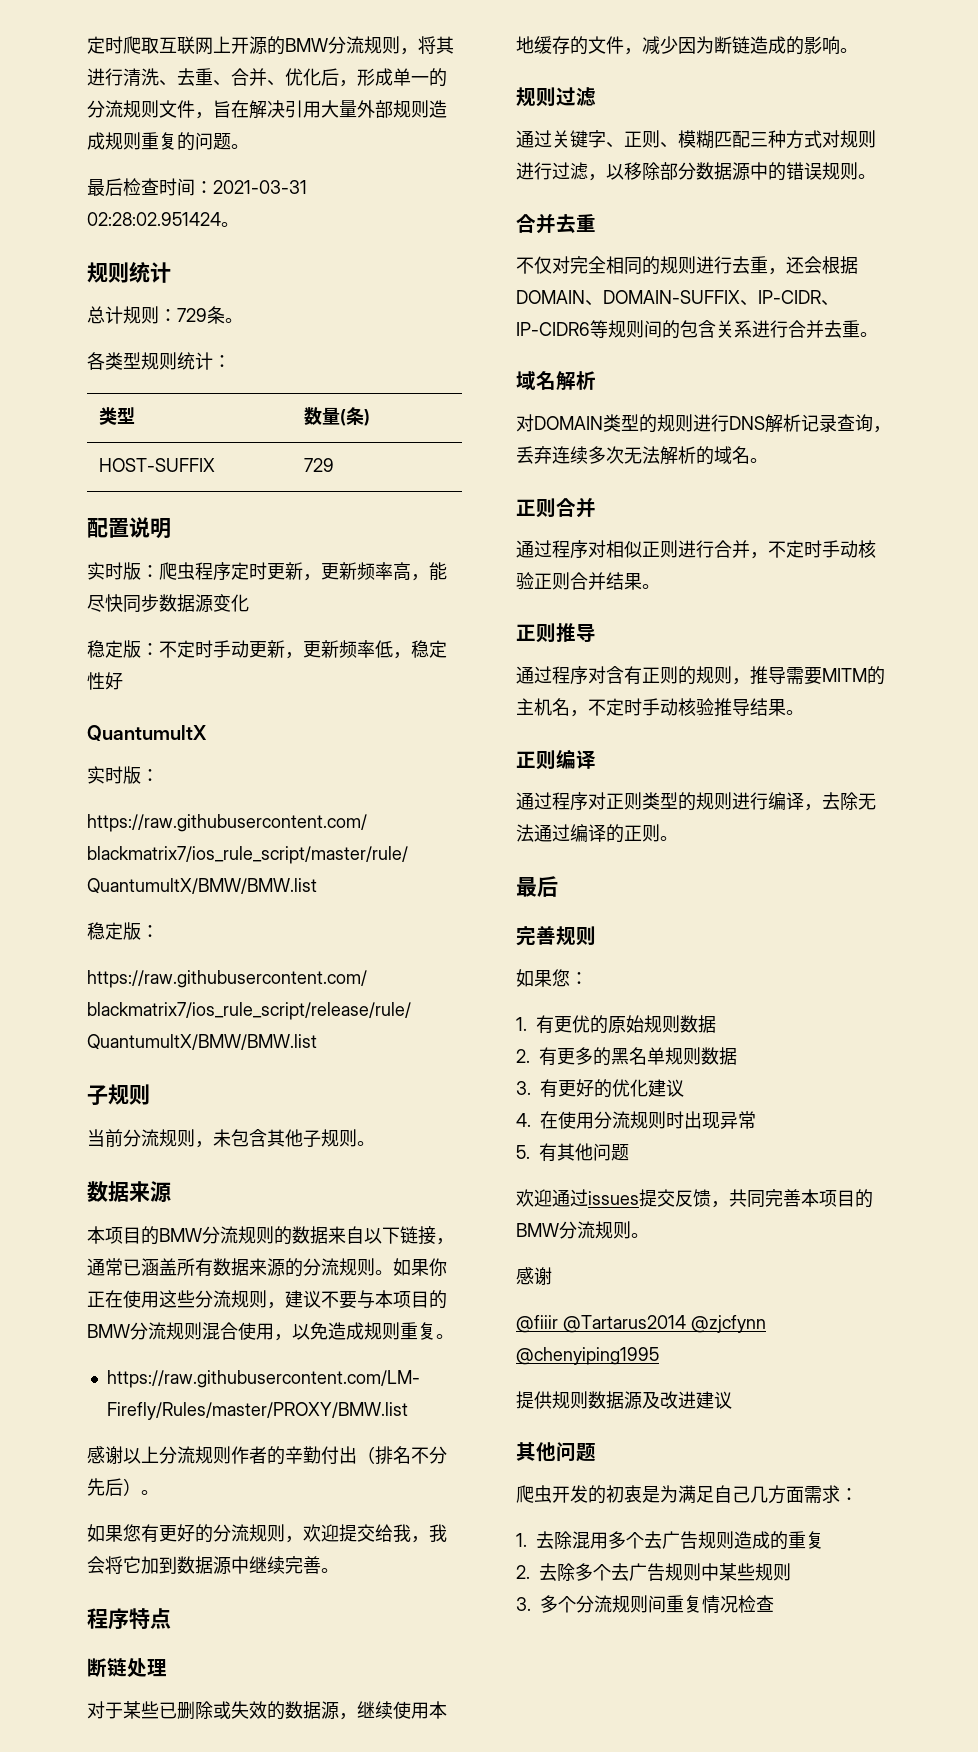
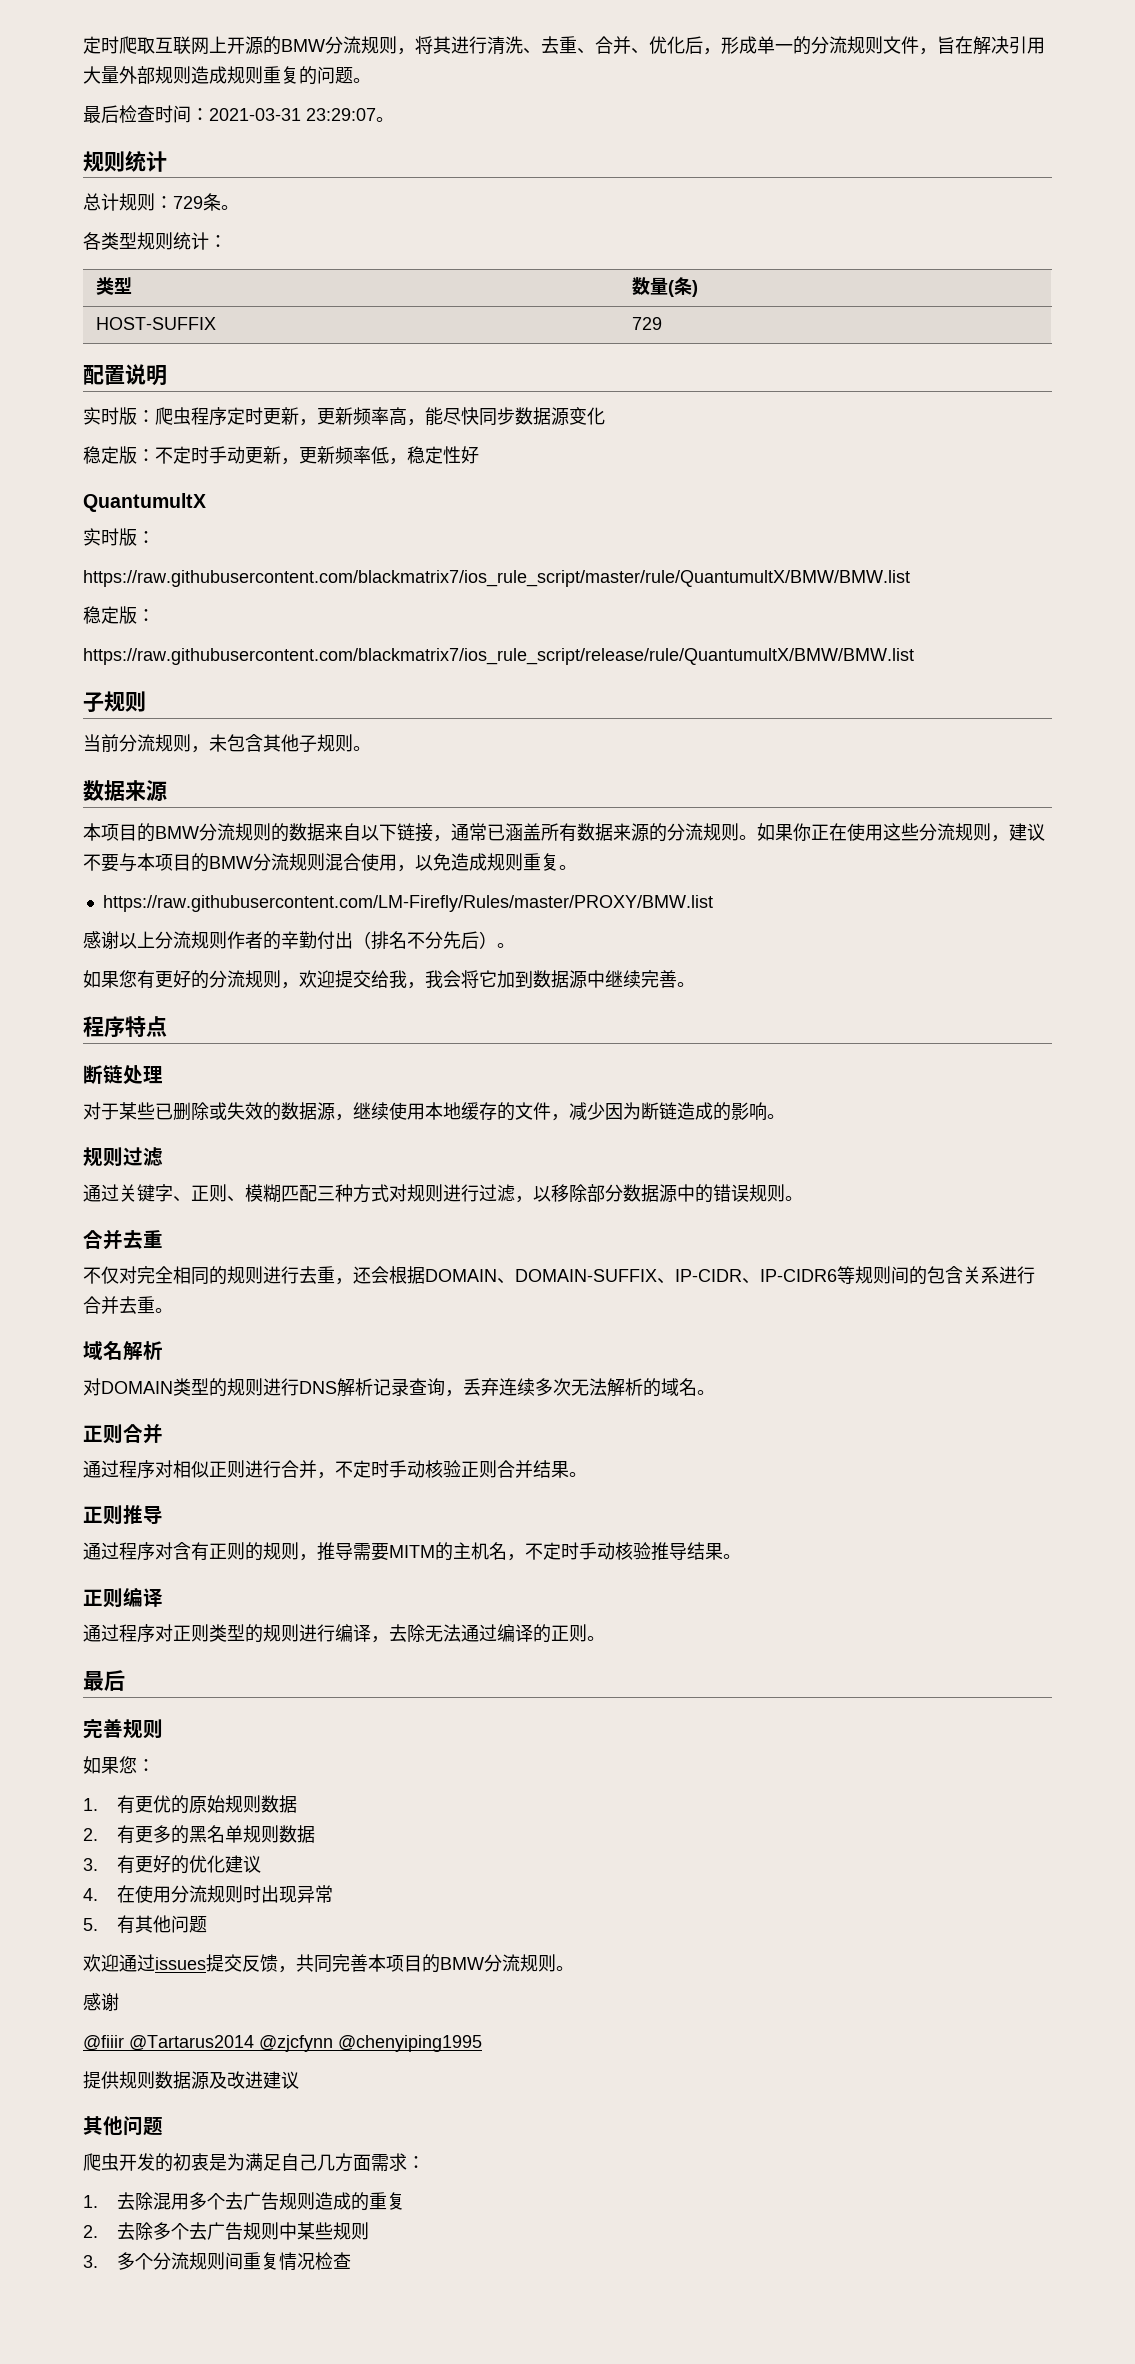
- 最后检查时间：2021-03-31 02:28:02.951424。
+ 最后检查时间：2021-03-31 23:29:07。

